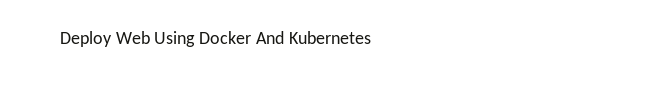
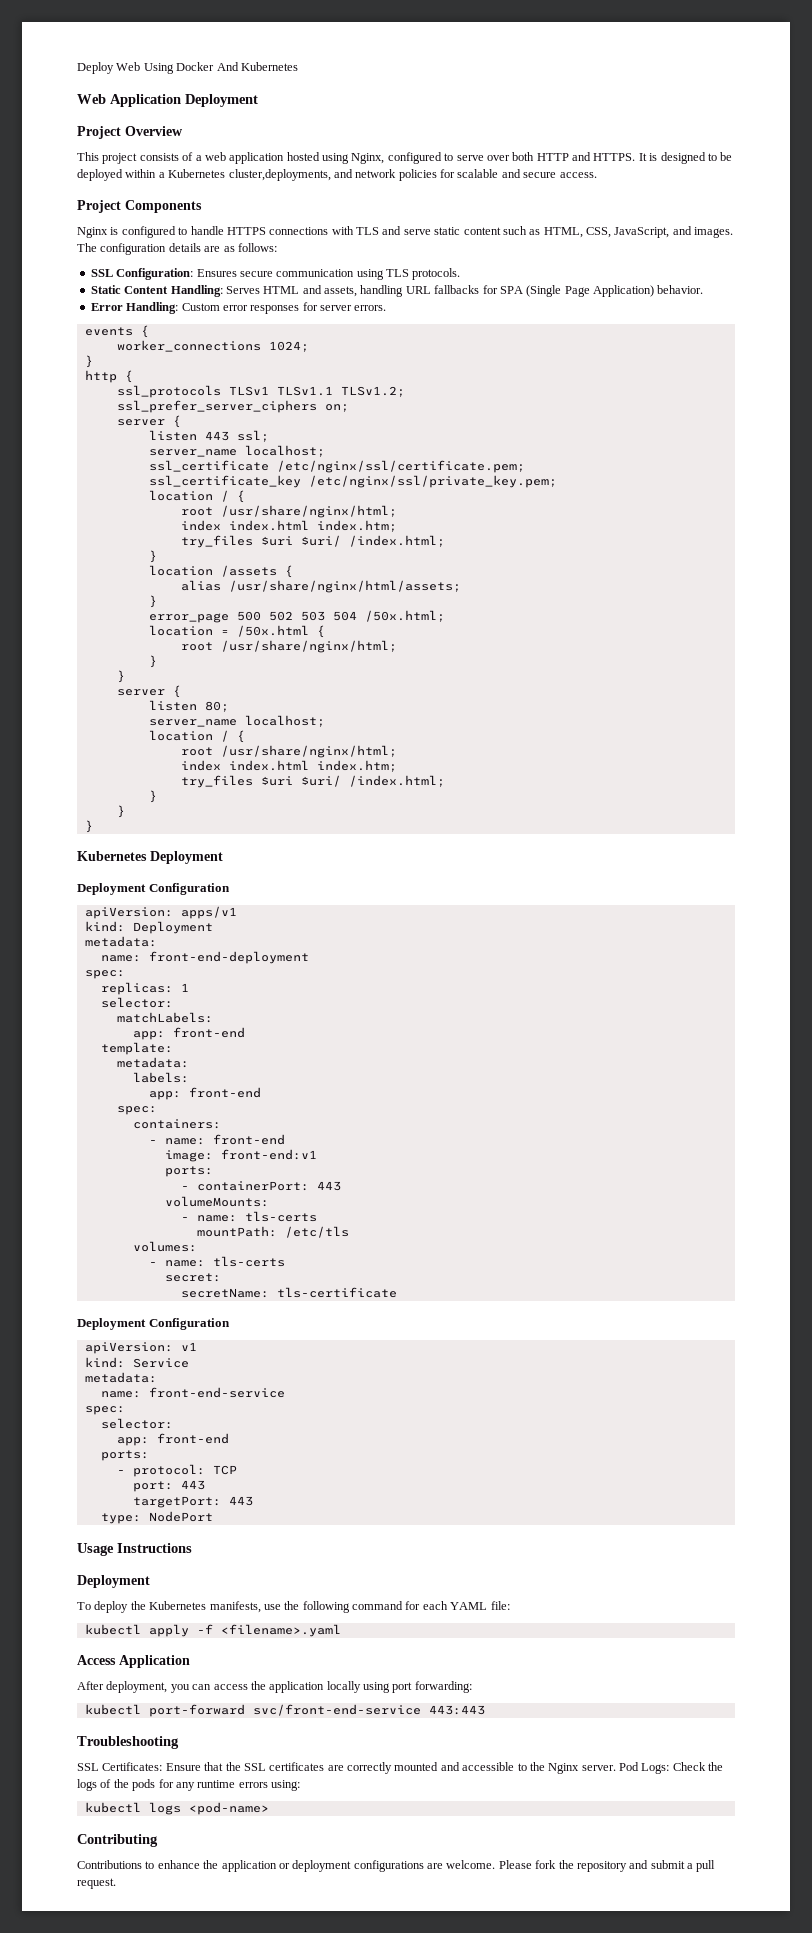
+ Web Application Deployment
+ Project Overview
+ This project consists of a web application hosted using Nginx, configured to serve over both HTTP and HTTPS. It is designed to be deployed within a Kubernetes cluster,deployments, and network policies for scalable and secure access.
+ Project Components
+ Nginx is configured to handle HTTPS connections with TLS and serve static content such as HTML, CSS, JavaScript, and images. The configuration details are as follows:
+ SSL Configuration: Ensures secure communication using TLS protocols.
+ Static Content Handling: Serves HTML and assets, handling URL fallbacks for SPA (Single Page Application) behavior.
+ Error Handling: Custom error responses for server errors.
+ events {
+ worker_connections 1024;
+ }
+ http {
+ ssl_protocols TLSv1 TLSv1.1 TLSv1.2;
+ ssl_prefer_server_ciphers on;
+ server {
+ listen 443 ssl;
+ server_name localhost;
+ ssl_certificate /etc/nginx/ssl/certificate.pem;
+ ssl_certificate_key /etc/nginx/ssl/private_key.pem;
+ location / {
+ root /usr/share/nginx/html;
+ index index.html index.htm;
+ try_files $uri $uri/ /index.html;
+ }
+ location /assets {
+ alias /usr/share/nginx/html/assets;
+ }
+ error_page 500 502 503 504 /50x.html;
+ location = /50x.html {
+ root /usr/share/nginx/html;
+ }
+ }
+ server {
+ listen 80;
+ server_name localhost;
+ location / {
+ root /usr/share/nginx/html;
+ index index.html index.htm;
+ try_files $uri $uri/ /index.html;
+ }
+ }
+ }
+ Kubernetes Deployment
+ Deployment Configuration
+ apiVersion: apps/v1
+ kind: Deployment
+ metadata:
+ name: front-end-deployment
+ spec:
+ replicas: 1
+ selector:
+ matchLabels:
+ app: front-end
+ template:
+ metadata:
+ labels:
+ app: front-end
+ spec:
+ containers:
+ - name: front-end
+ image: front-end:v1
+ ports:
+ - containerPort: 443
+ volumeMounts:
+ - name: tls-certs
+ mountPath: /etc/tls
+ volumes:
+ - name: tls-certs
+ secret:
+ secretName: tls-certificate
+ Deployment Configuration
+ apiVersion: v1
+ kind: Service
+ metadata:
+ name: front-end-service
+ spec:
+ selector:
+ app: front-end
+ ports:
+ - protocol: TCP
+ port: 443
+ targetPort: 443
+ type: NodePort
+ Usage Instructions
+ Deployment
+ To deploy the Kubernetes manifests, use the following command for each YAML file:
+ kubectl apply -f <filename>.yaml
+ Access Application
+ After deployment, you can access the application locally using port forwarding:
+ kubectl port-forward svc/front-end-service 443:443
+ Troubleshooting
+ SSL Certificates: Ensure that the SSL certificates are correctly mounted and accessible to the Nginx server. Pod Logs: Check the logs of the pods for any runtime errors using:
+ kubectl logs <pod-name>
+ Contributing
+ Contributions to enhance the application or deployment configurations are welcome. Please fork the repository and submit a pull request.

